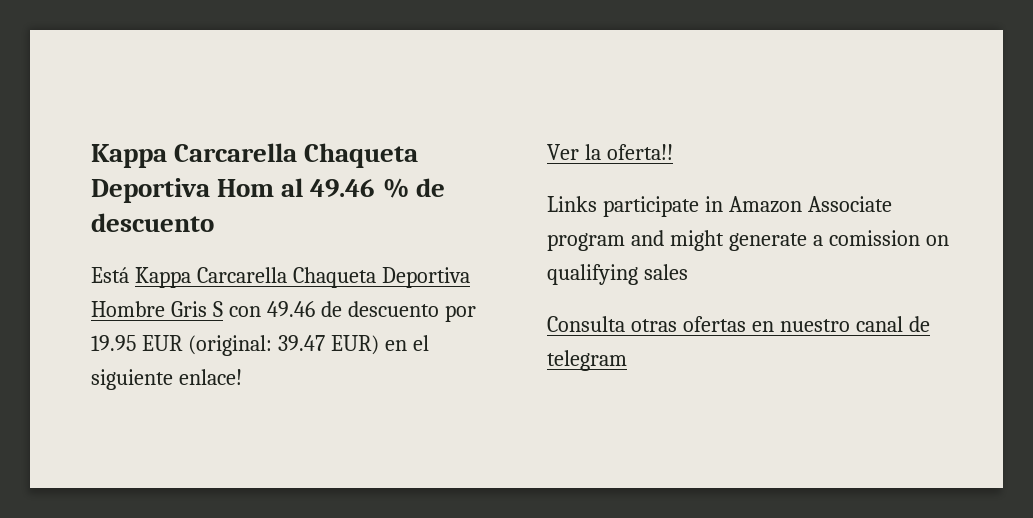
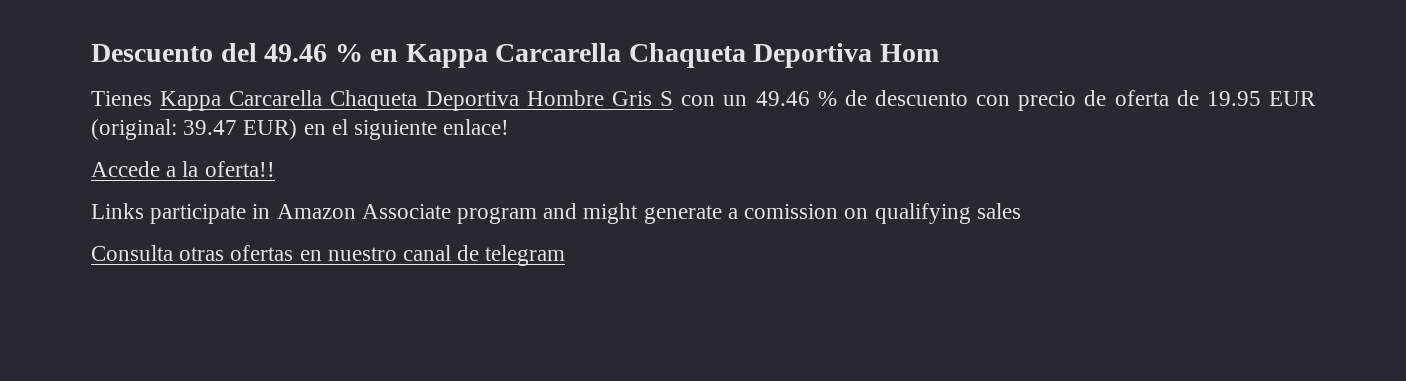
- Kappa Carcarella Chaqueta Deportiva Hom al 49.46 % de descuento
- Está Kappa Carcarella Chaqueta Deportiva Hombre Gris S con 49.46 de descuento por 19.95 EUR (original: 39.47 EUR) en el siguiente enlace!
+ Descuento del 49.46 % en Kappa Carcarella Chaqueta Deportiva Hom
+ Tienes Kappa Carcarella Chaqueta Deportiva Hombre Gris S con un 49.46 % de descuento con precio de oferta de 19.95 EUR (original: 39.47 EUR) en el siguiente enlace!
- Ver la oferta!!
+ Accede a la oferta!!

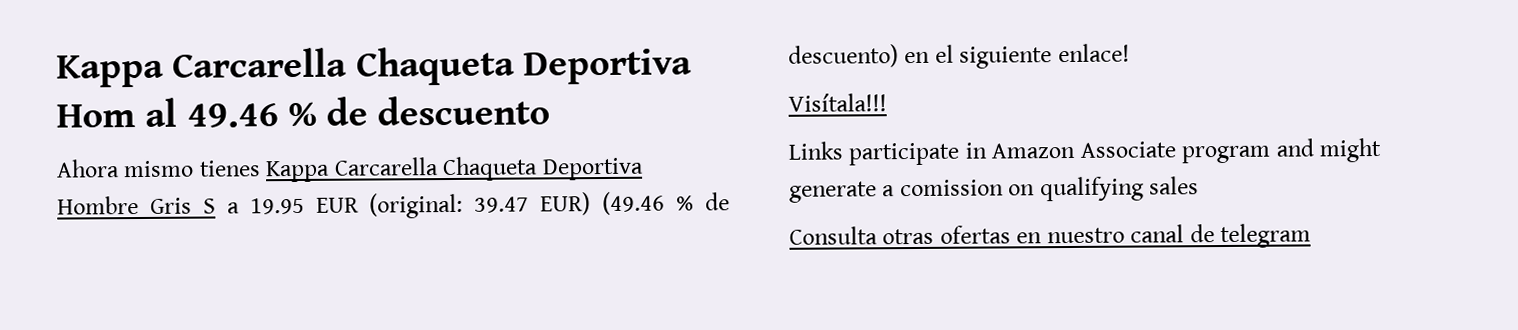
- Descuento del 49.46 % en Kappa Carcarella Chaqueta Deportiva Hom
- Tienes Kappa Carcarella Chaqueta Deportiva Hombre Gris S con un 49.46 % de descuento con precio de oferta de 19.95 EUR (original: 39.47 EUR) en el siguiente enlace!
+ Kappa Carcarella Chaqueta Deportiva Hom al 49.46 % de descuento
+ Ahora mismo tienes Kappa Carcarella Chaqueta Deportiva Hombre Gris S a 19.95 EUR (original: 39.47 EUR) (49.46 % de descuento) en el siguiente enlace!
- Accede a la oferta!!
+ Visítala!!!

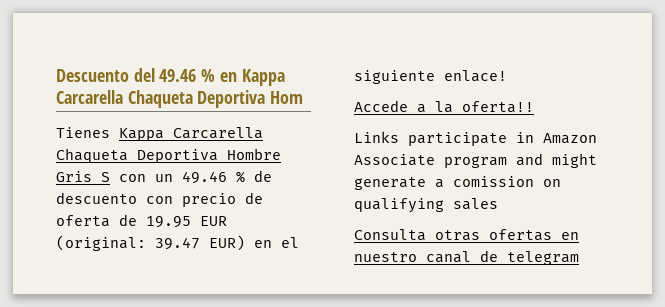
- Kappa Carcarella Chaqueta Deportiva Hom al 49.46 % de descuento
- Ahora mismo tienes Kappa Carcarella Chaqueta Deportiva Hombre Gris S a 19.95 EUR (original: 39.47 EUR) (49.46 % de descuento) en el siguiente enlace!
+ Descuento del 49.46 % en Kappa Carcarella Chaqueta Deportiva Hom
+ Tienes Kappa Carcarella Chaqueta Deportiva Hombre Gris S con un 49.46 % de descuento con precio de oferta de 19.95 EUR (original: 39.47 EUR) en el siguiente enlace!
- Visítala!!!
+ Accede a la oferta!!

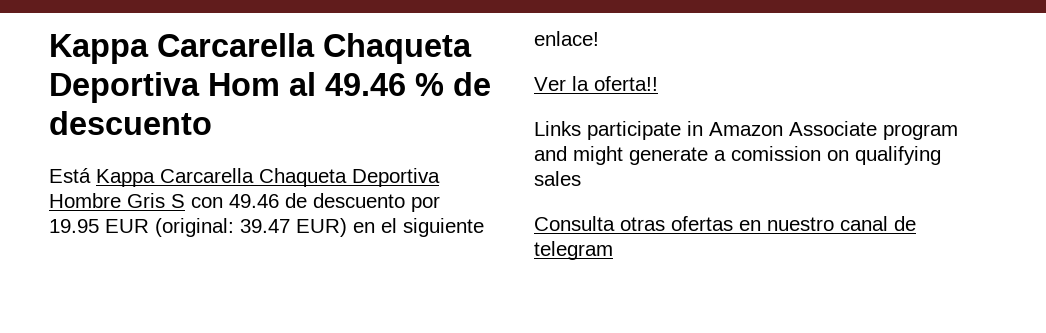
- Descuento del 49.46 % en Kappa Carcarella Chaqueta Deportiva Hom
- Tienes Kappa Carcarella Chaqueta Deportiva Hombre Gris S con un 49.46 % de descuento con precio de oferta de 19.95 EUR (original: 39.47 EUR) en el siguiente enlace!
+ Kappa Carcarella Chaqueta Deportiva Hom al 49.46 % de descuento
+ Está Kappa Carcarella Chaqueta Deportiva Hombre Gris S con 49.46 de descuento por 19.95 EUR (original: 39.47 EUR) en el siguiente enlace!
- Accede a la oferta!!
+ Ver la oferta!!

